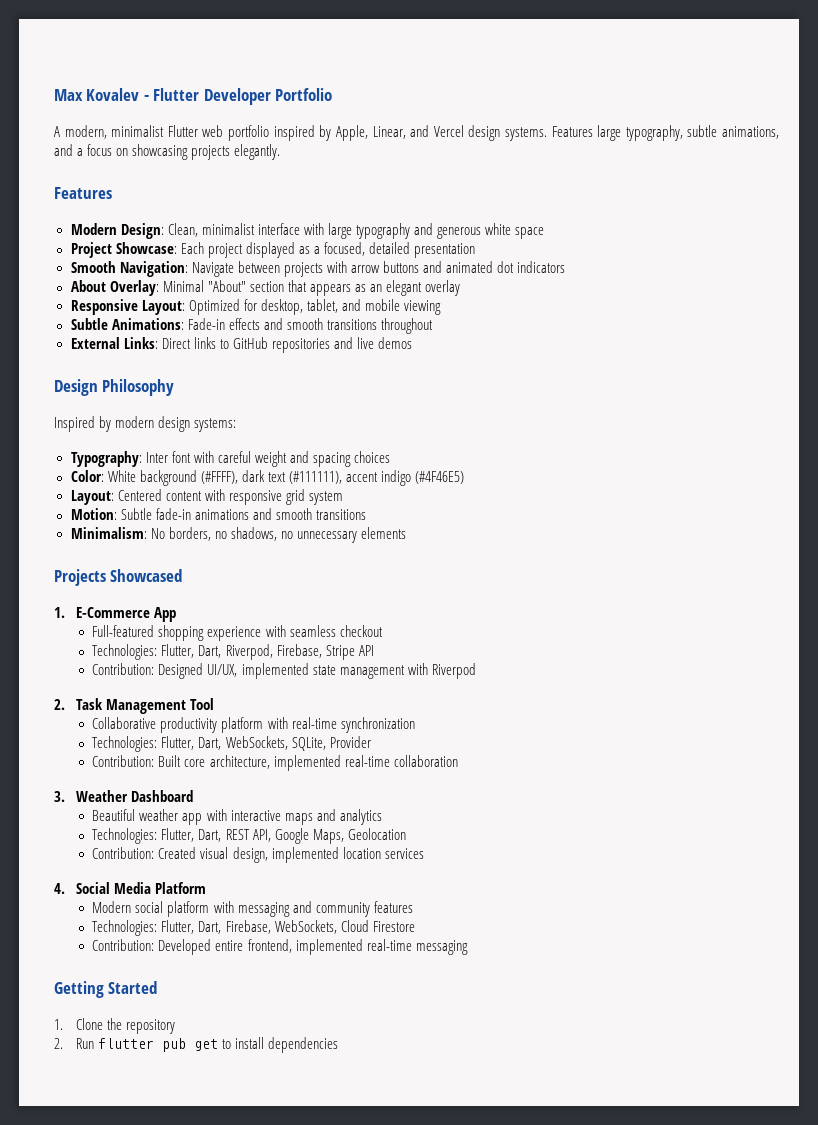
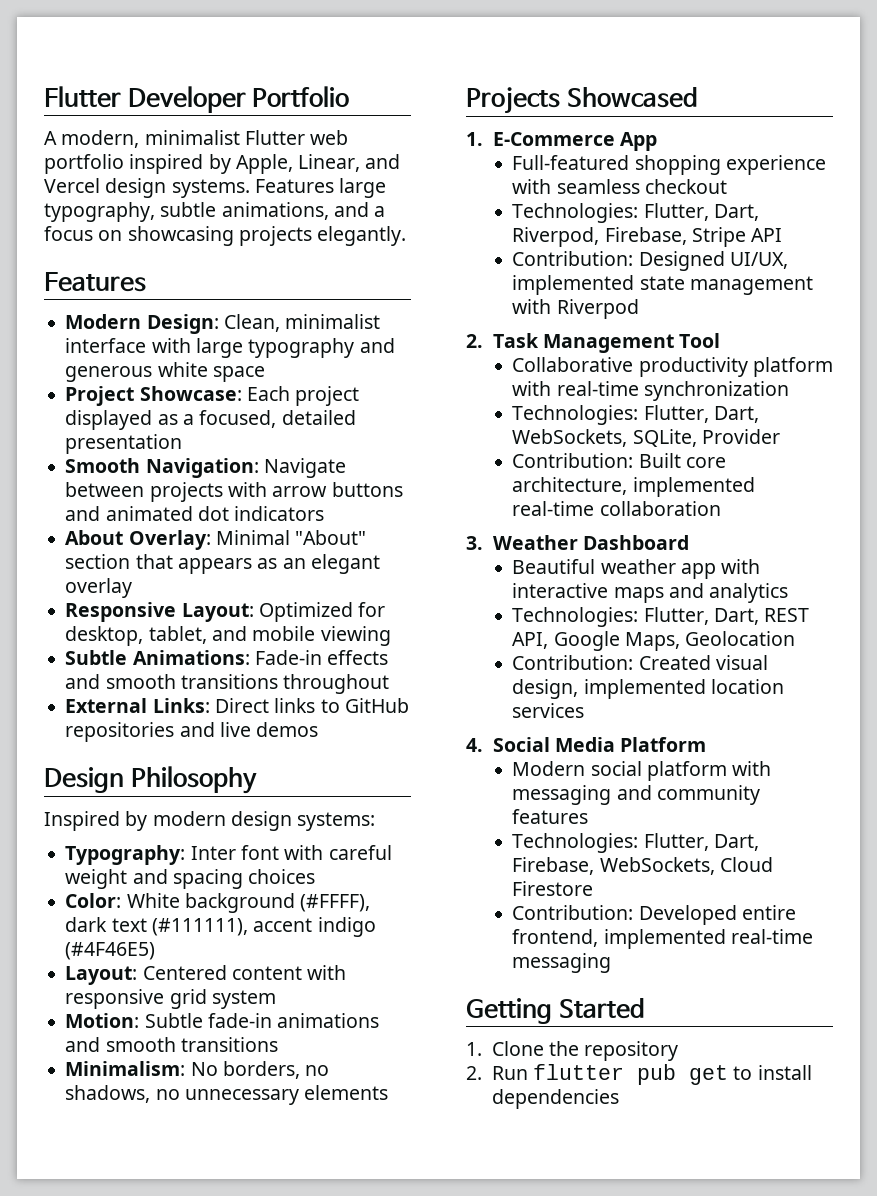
- Max Kovalev - Flutter Developer Portfolio
+ Flutter Developer Portfolio

